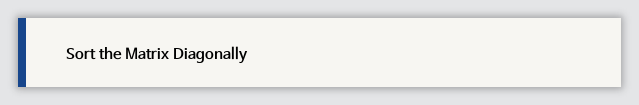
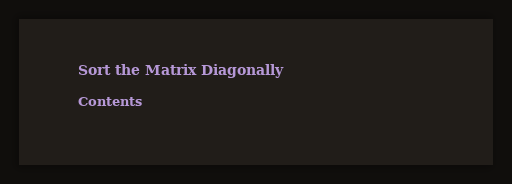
+ Contents

